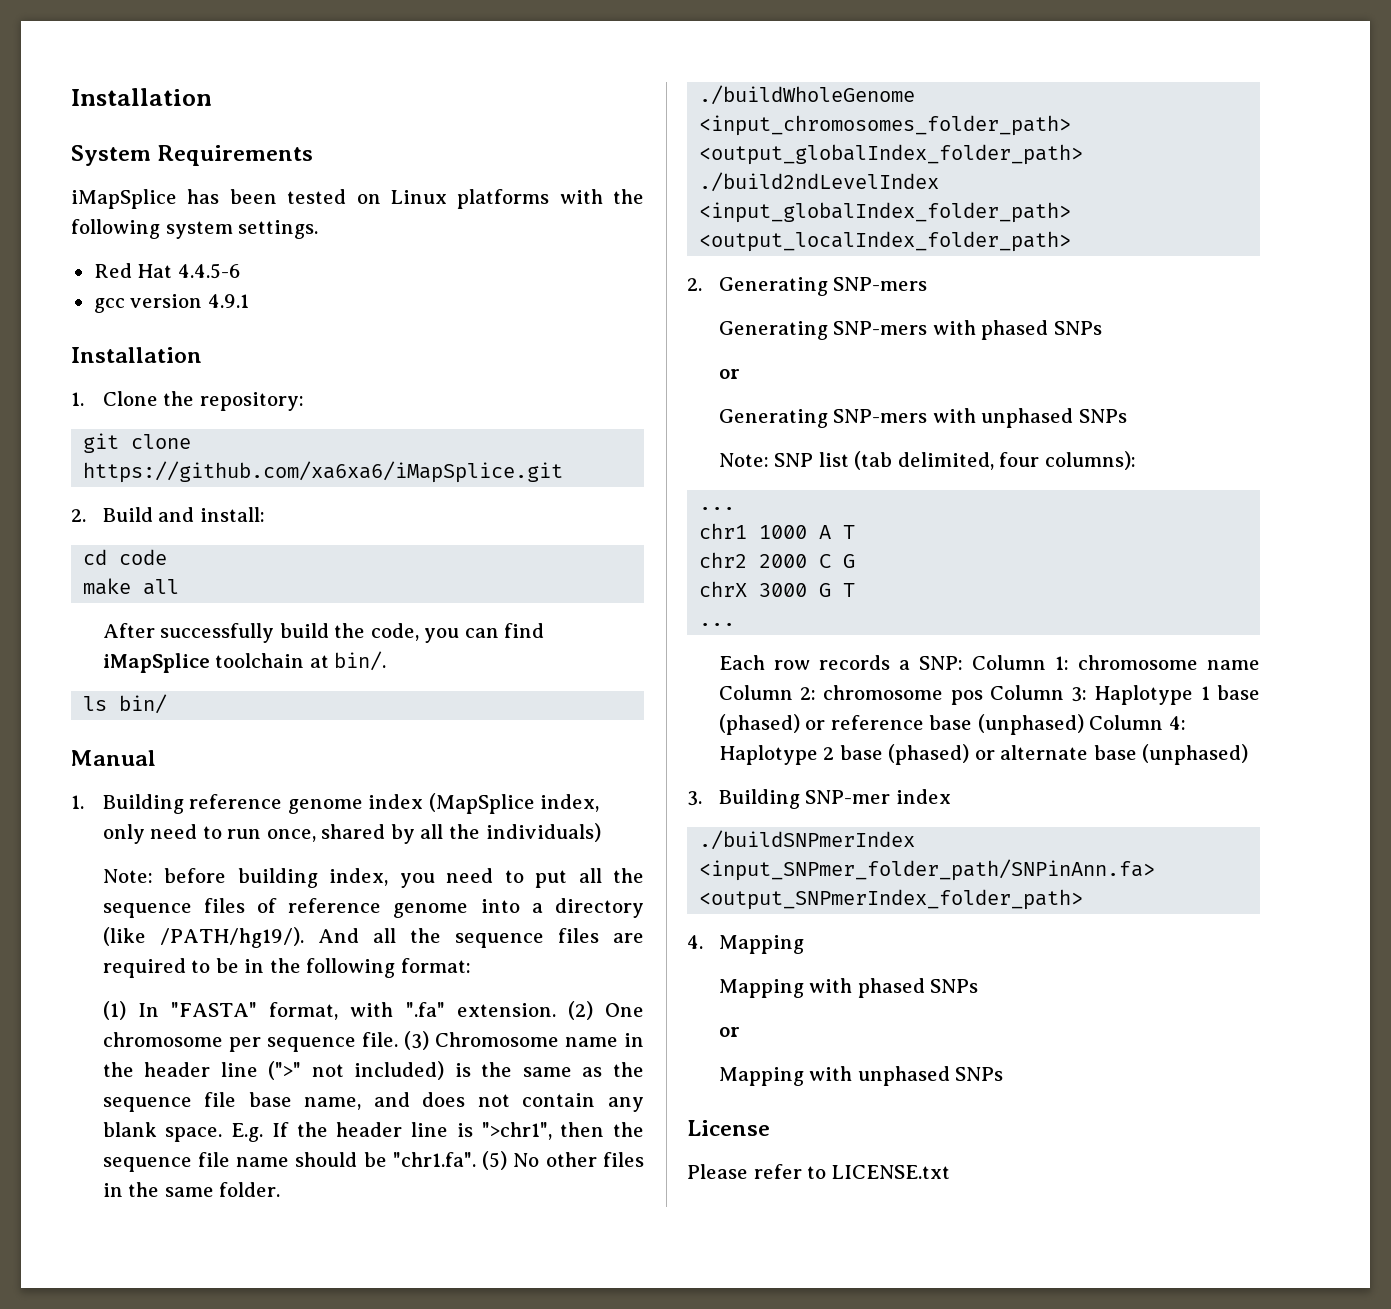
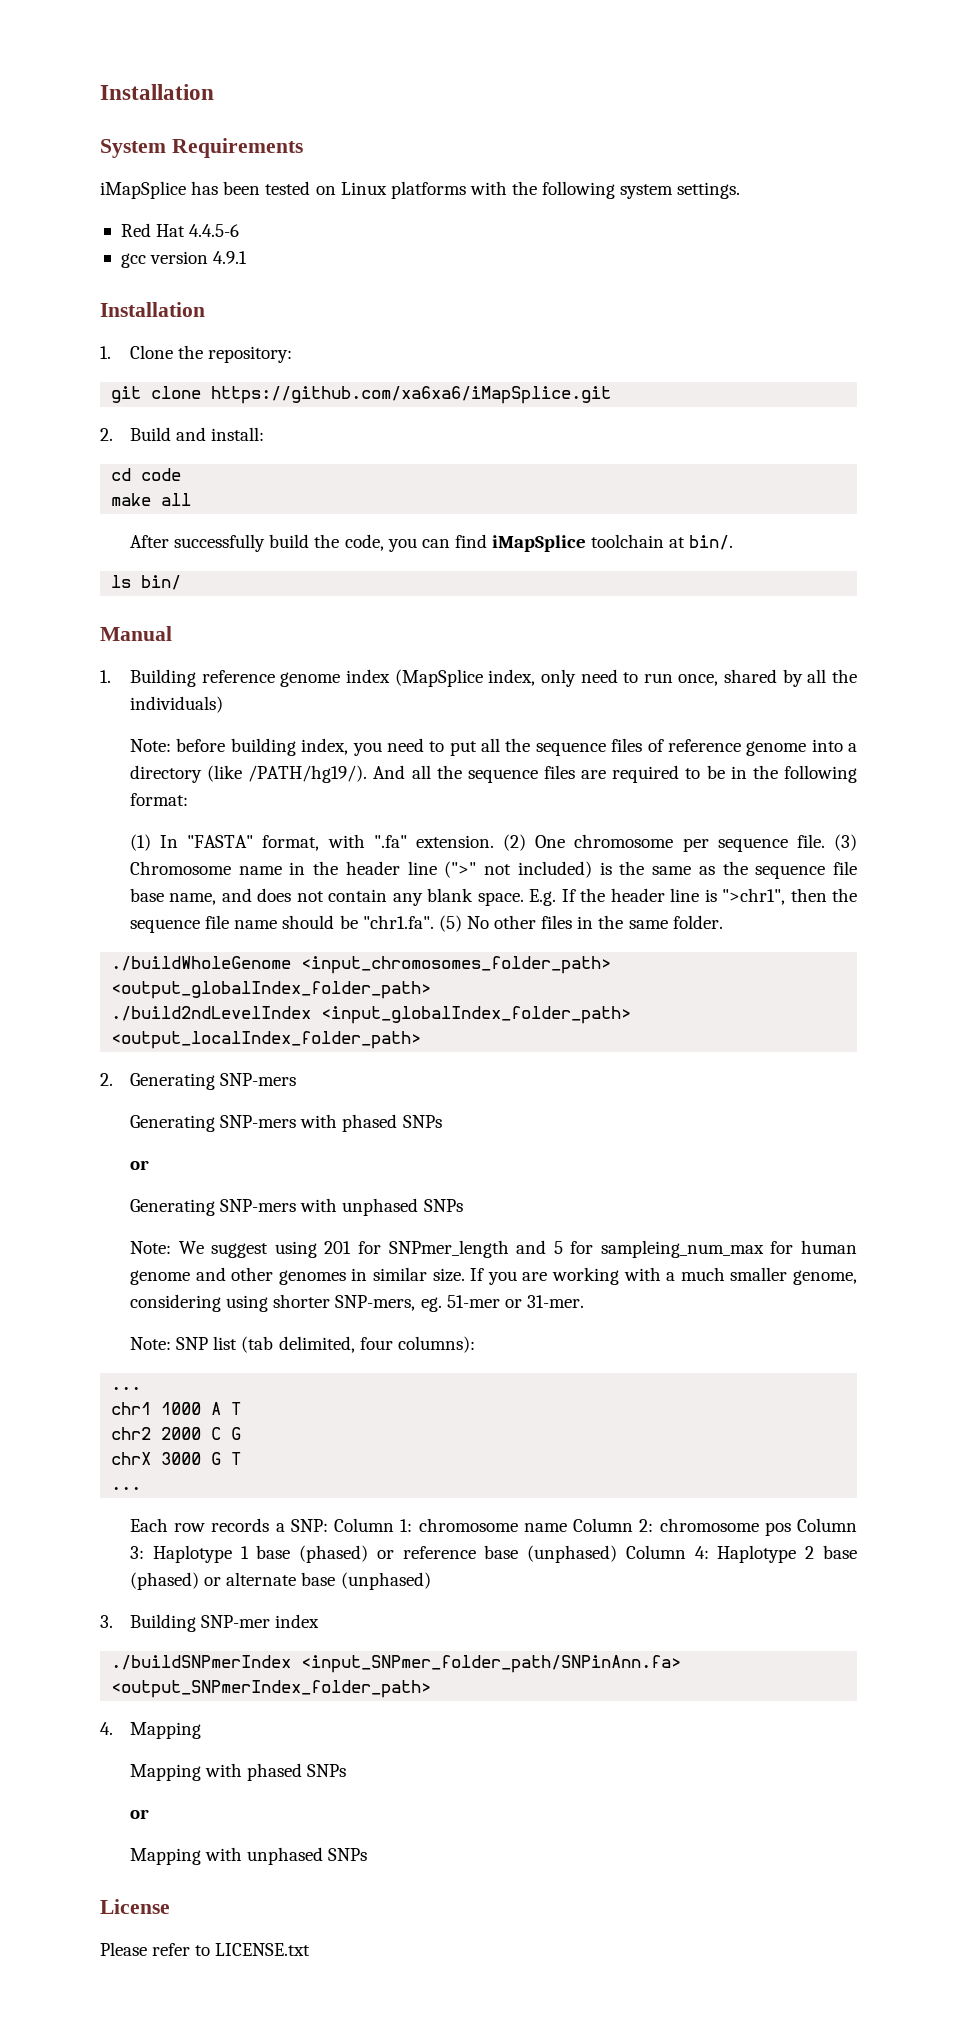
+ Note: We suggest using 201 for SNPmer_length and 5 for sampleing_num_max for human genome and other genomes in similar size. If you are working with a much smaller genome, considering using shorter SNP-mers, eg. 51-mer or 31-mer.

